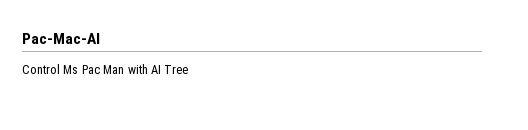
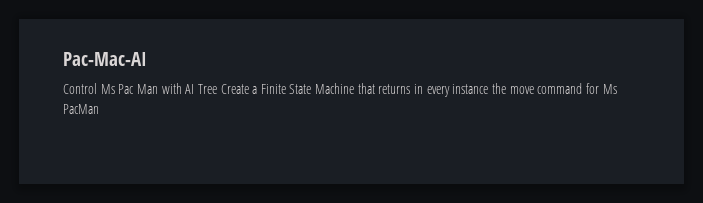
- Control Ms Pac Man with AI Tree
+ Control Ms Pac Man with AI Tree Create a Finite State Machine that returns in every instance the move command for Ms PacMan

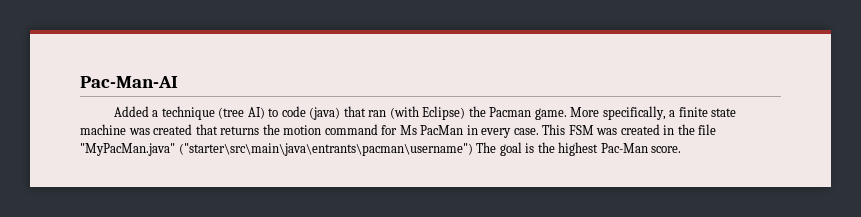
- Pac-Mac-AI
- Control Ms Pac Man with AI Tree Create a Finite State Machine that returns in every instance the move command for Ms PacMan
+ Pac-Man-AI
+ Added a technique (tree AI) to code (java) that ran (with Eclipse) the Pacman game. More specifically, a finite state machine was created that returns the motion command for Ms PacMan in every case. This FSM was created in the file "MyPacMan.java" ("starter\src\main\java\entrants\pacman\username") The goal is the highest Pac-Man score.

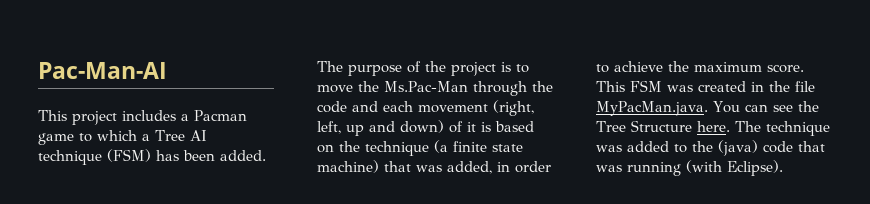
- Added a technique (tree AI) to code (java) that ran (with Eclipse) the Pacman game. More specifically, a finite state machine was created that returns the motion command for Ms PacMan in every case.
+ This project includes a Pacman game to which a Tree AI technique (FSM) has been added. The purpose of the project is to move the Ms.Pac-Man through the code and each movement (right, left, up and down) of it is based on the technique (a finite state machine) that was added, in order to achieve the maximum score.
- This FSM was created in the file "MyPacMan.java" ("starter\src\main\java\entrants\pacman\username") The goal is the highest Pac-Man score.
+ This FSM was created in the file MyPacMan.java. You can see the Tree Structure here. The technique was added to the (java) code that was running (with Eclipse).

